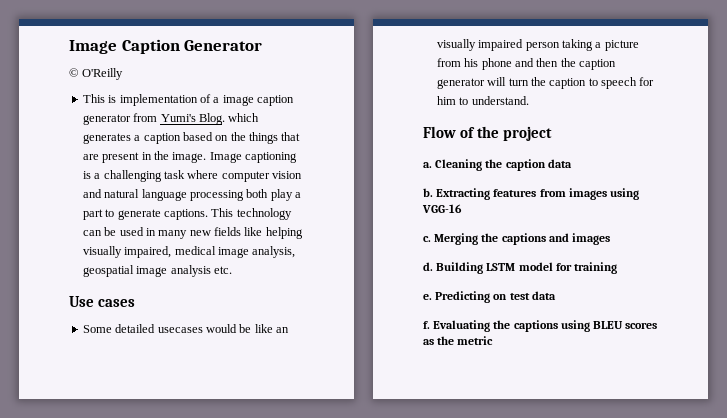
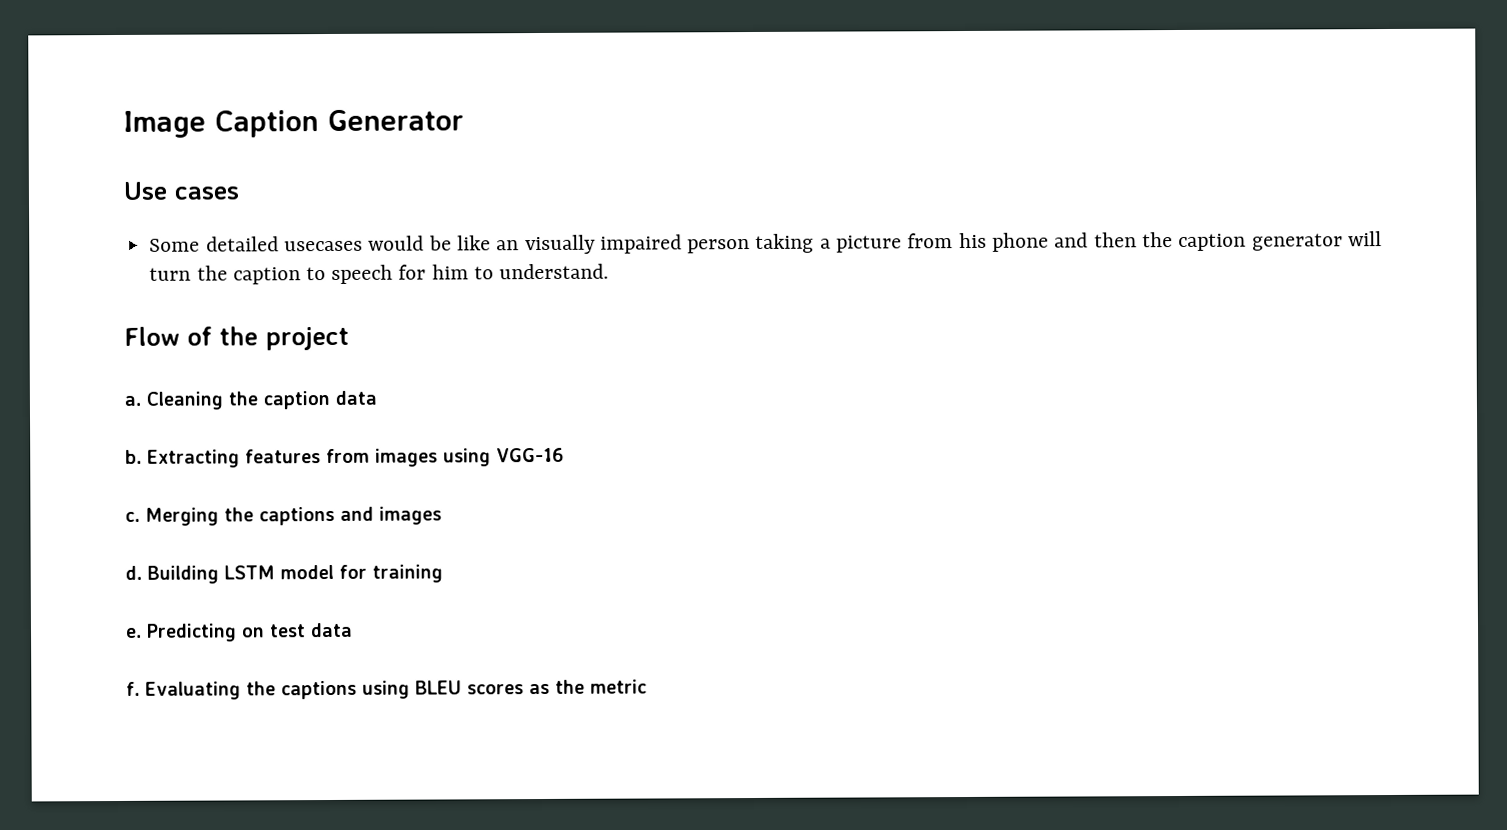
- © O'Reilly
- This is implementation of a image caption generator from Yumi's Blog. which generates a caption based on the things that are present in the image. Image captioning is a challenging task where computer vision and natural language processing both play a part to generate captions. This technology can be used in many new fields like helping visually impaired, medical image analysis, geospatial image analysis etc.

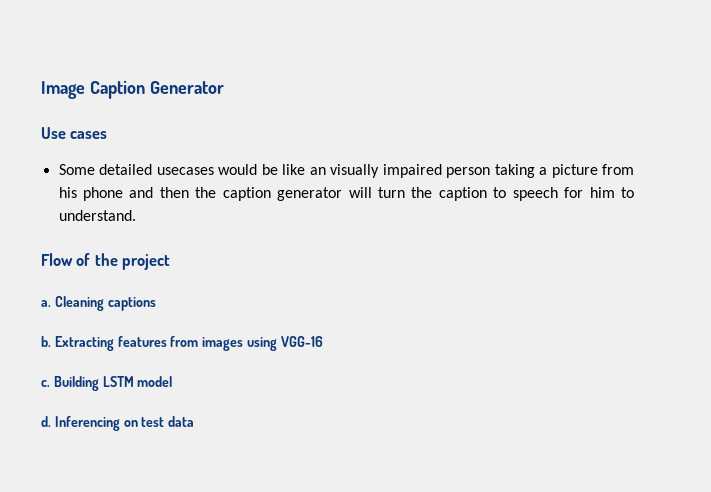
- Cleaning the caption data
+ Cleaning captions
- Merging the captions and images
- d.
- Building LSTM model for training
- e. Predicting on test data
+ Building LSTM model
+ d. Inferencing on test data
- f. Evaluating the captions using BLEU scores as the metric

